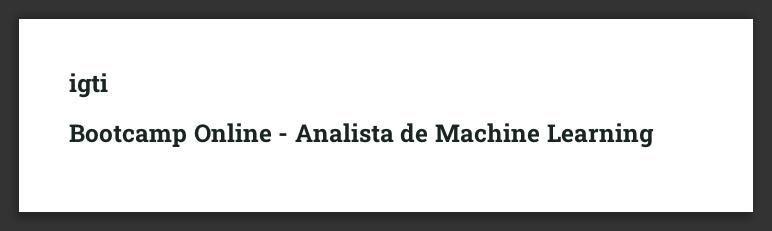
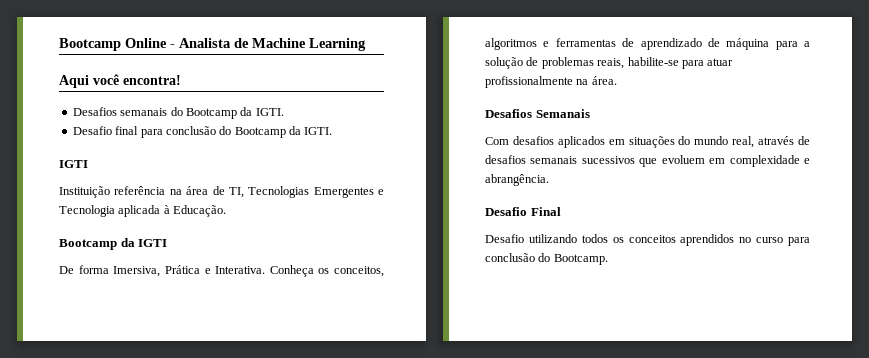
- igti
+ Aqui você encontra!
+ Desafios semanais do Bootcamp da IGTI.
+ Desafio final para conclusão do Bootcamp da IGTI.
+ IGTI
+ Instituição referência na área de TI, Tecnologias Emergentes e Tecnologia aplicada à Educação.
+ Bootcamp da IGTI
+ De forma Imersiva, Prática e Interativa. Conheça os conceitos, algoritmos e ferramentas de aprendizado de máquina para a solução de problemas reais, habilite-se para atuar profissionalmente na área.
+ Desafios Semanais
+ Com desafios aplicados em situações do mundo real, através de desafios semanais sucessivos que evoluem em complexidade e abrangência.
+ Desafio Final
+ Desafio utilizando todos os conceitos aprendidos no curso para conclusão do Bootcamp.

